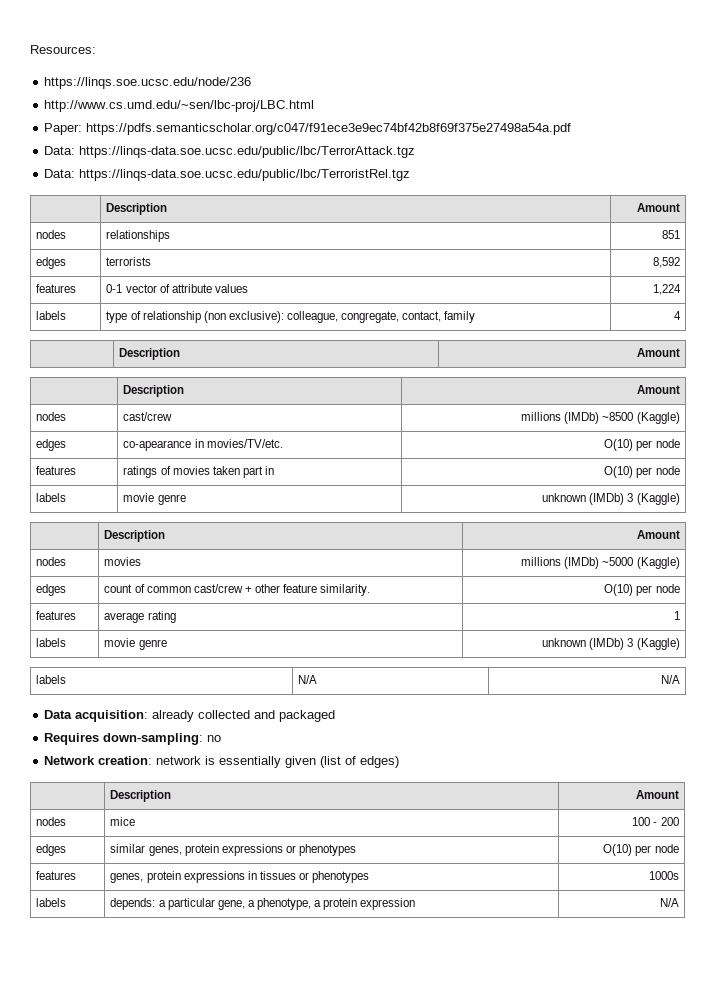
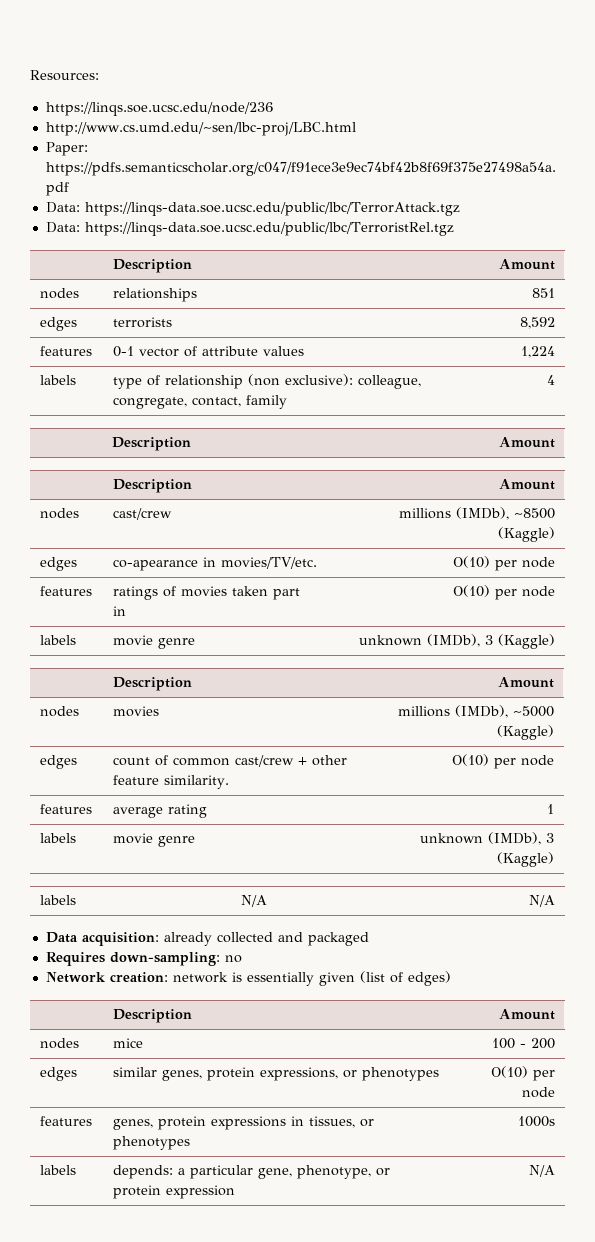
- nodes | cast/crew | millions (IMDb) ~8500 (Kaggle)
+ nodes | cast/crew | millions (IMDb), ~8500 (Kaggle)
  features | ratings of movies taken part in | O(10) per node
- labels | movie genre | unknown (IMDb) 3 (Kaggle)
+ labels | movie genre | unknown (IMDb), 3 (Kaggle)
- nodes | movies | millions (IMDb) ~5000 (Kaggle)
+ nodes | movies | millions (IMDb), ~5000 (Kaggle)
  features | average rating | 1
- labels | movie genre | unknown (IMDb) 3 (Kaggle)
+ labels | movie genre | unknown (IMDb), 3 (Kaggle)
- edges | similar genes, protein expressions or phenotypes | O(10) per node
+ edges | similar genes, protein expressions, or phenotypes | O(10) per node
- features | genes, protein expressions in tissues or phenotypes | 1000s
+ features | genes, protein expressions in tissues, or phenotypes | 1000s
- labels | depends: a particular gene, a phenotype, a protein expression | N/A
+ labels | depends: a particular gene, phenotype, or protein expression | N/A

